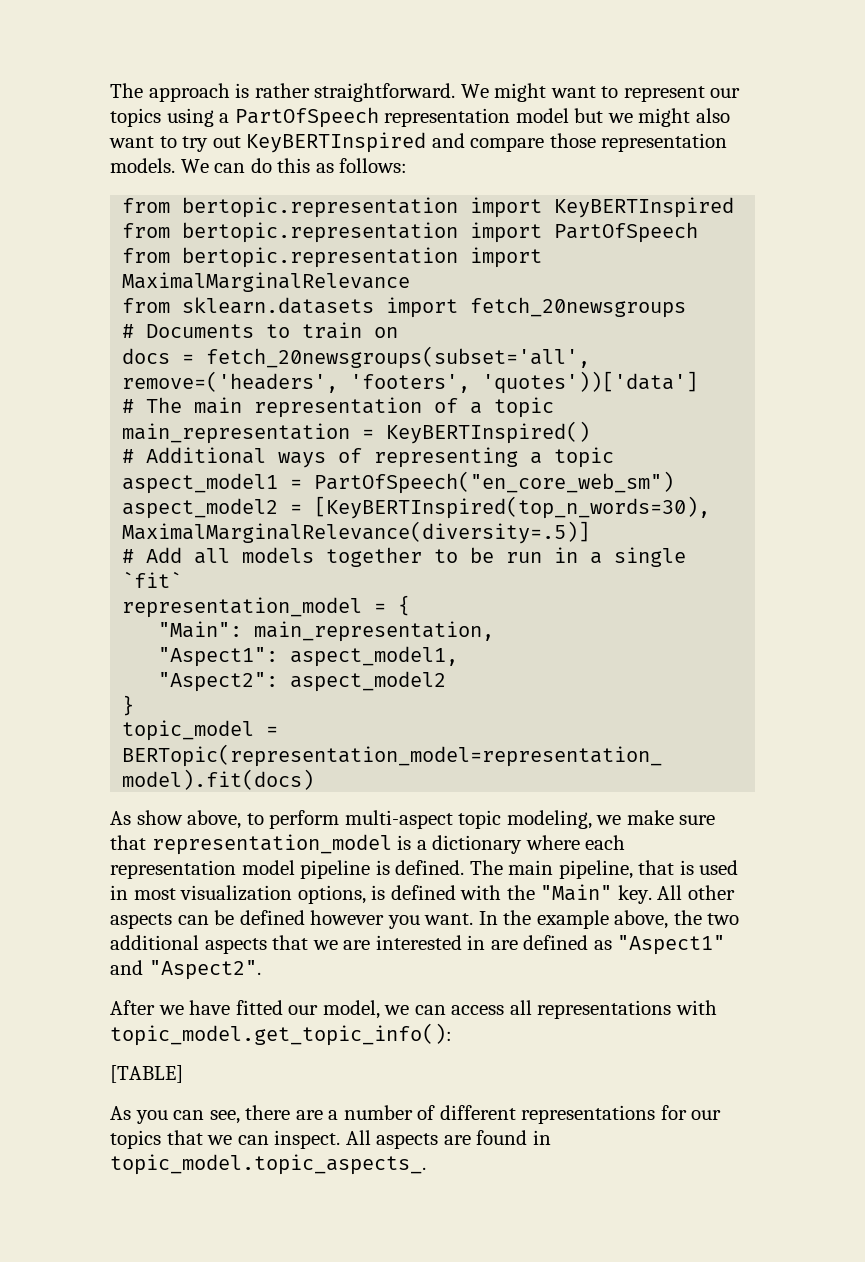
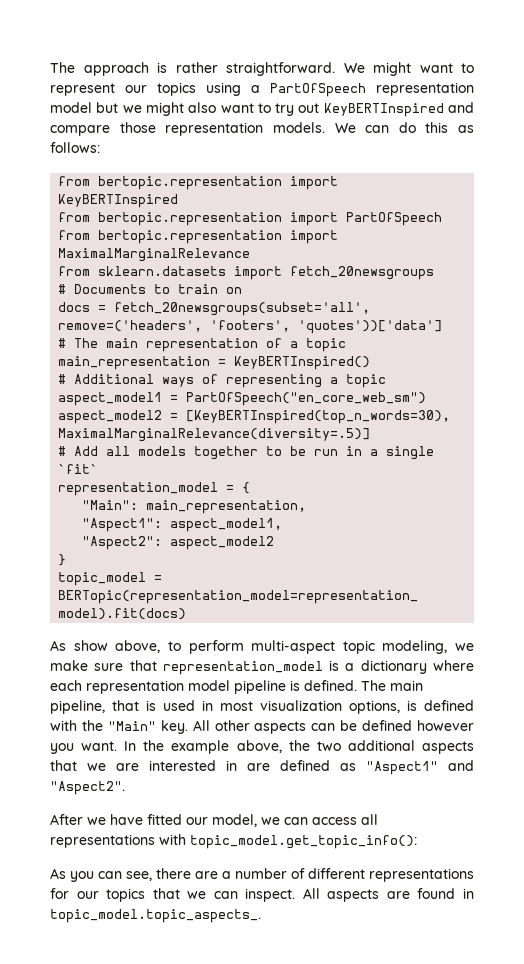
- [TABLE]

